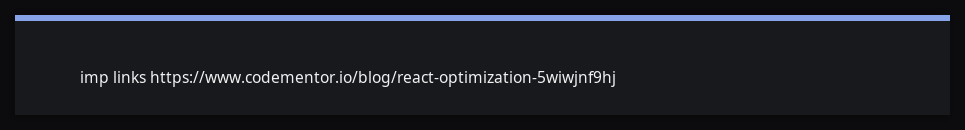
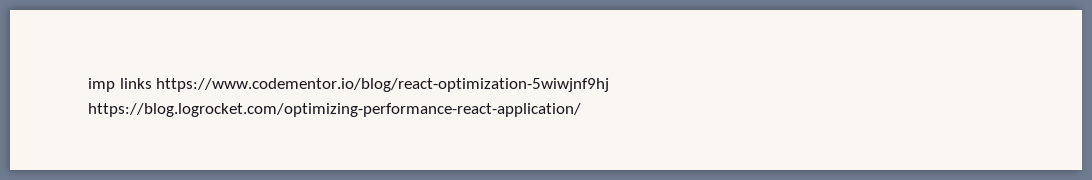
- imp links https://www.codementor.io/blog/react-optimization-5wiwjnf9hj
+ imp links https://www.codementor.io/blog/react-optimization-5wiwjnf9hj https://blog.logrocket.com/optimizing-performance-react-application/

